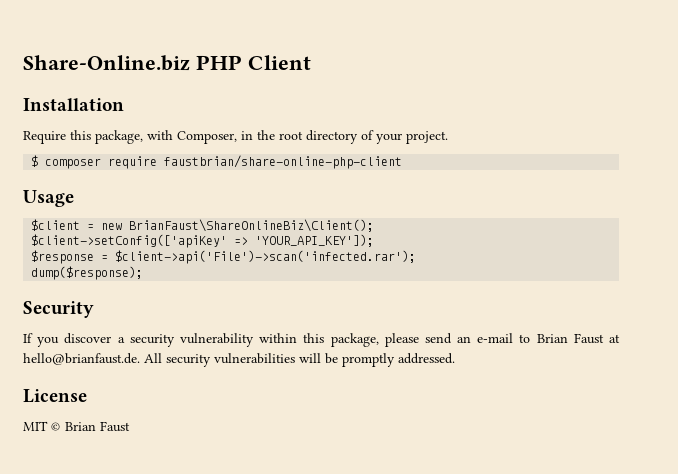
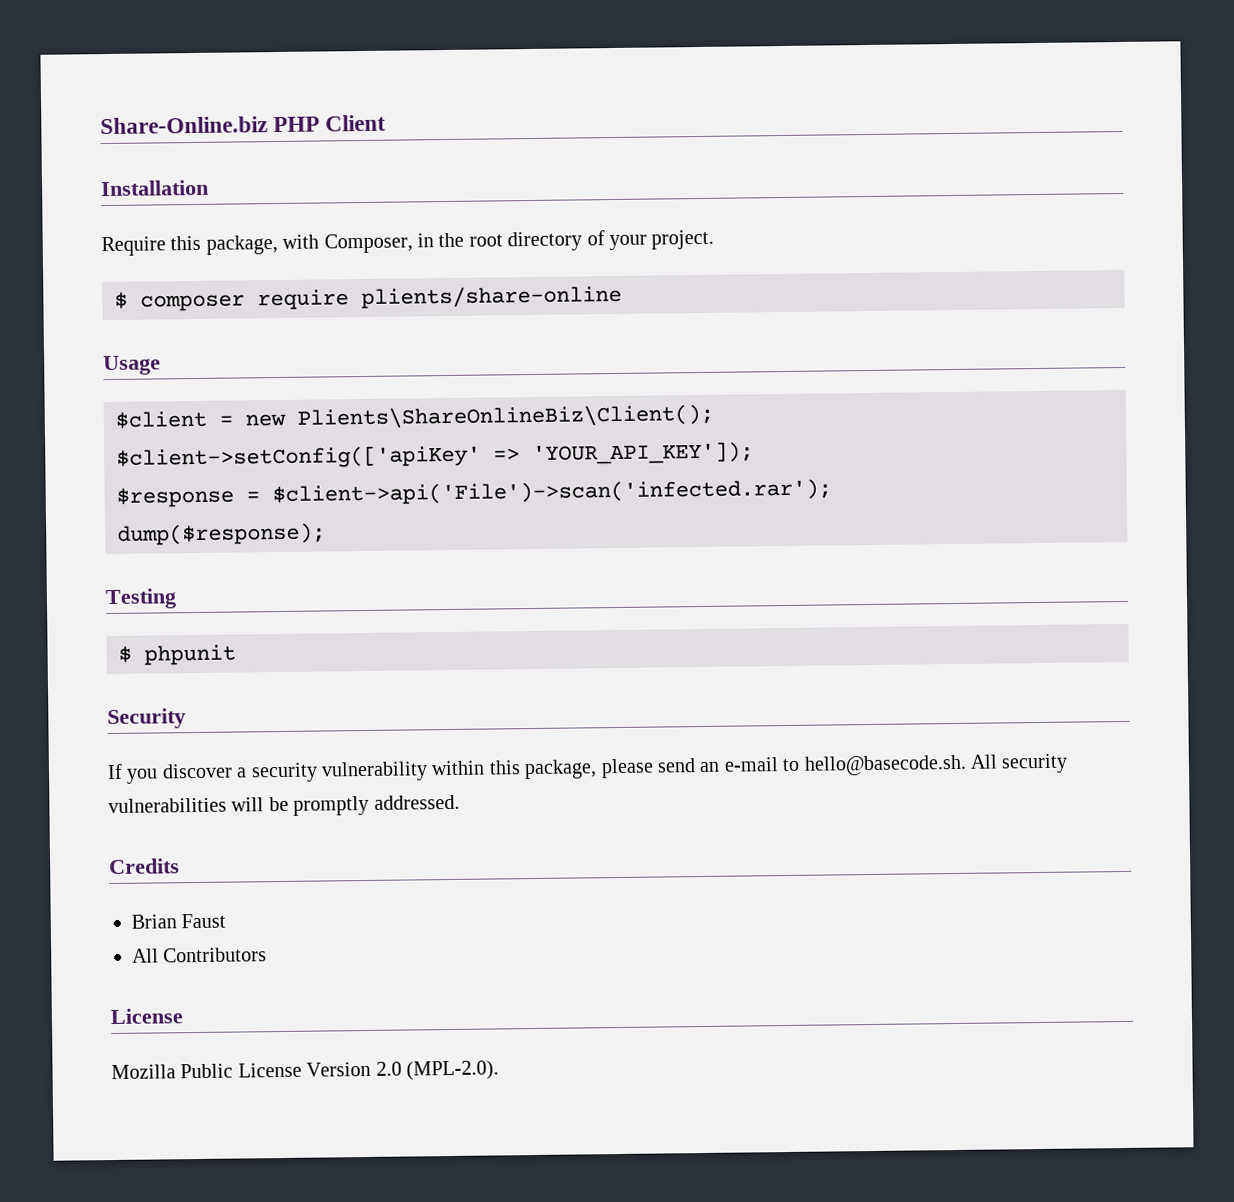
- $ composer require faustbrian/share-online-php-client
+ $ composer require plients/share-online
- $client = new BrianFaust\ShareOnlineBiz\Client();
+ $client = new Plients\ShareOnlineBiz\Client();
+ Testing
+ $ phpunit
- If you discover a security vulnerability within this package, please send an e-mail to Brian Faust at hello@brianfaust.de. All security vulnerabilities will be promptly addressed.
+ If you discover a security vulnerability within this package, please send an e-mail to hello@basecode.sh. All security vulnerabilities will be promptly addressed.
+ Credits
+ Brian Faust
+ All Contributors
  License
- MIT © Brian Faust
+ Mozilla Public License Version 2.0 (MPL-2.0).

